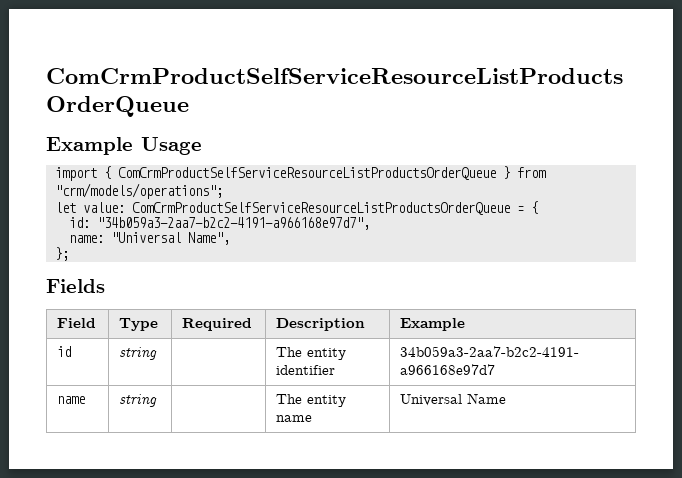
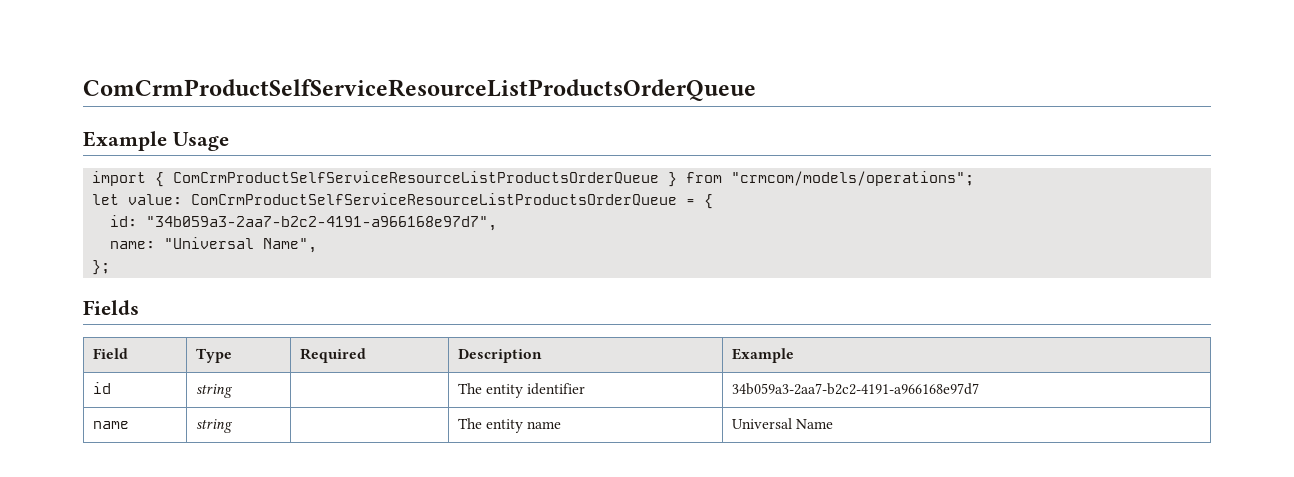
- import { ComCrmProductSelfServiceResourceListProductsOrderQueue } from "crm/models/operations";
+ import { ComCrmProductSelfServiceResourceListProductsOrderQueue } from "crmcom/models/operations";

